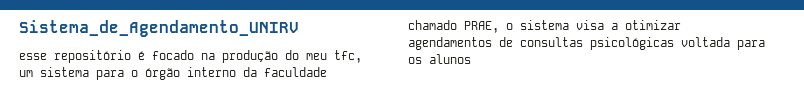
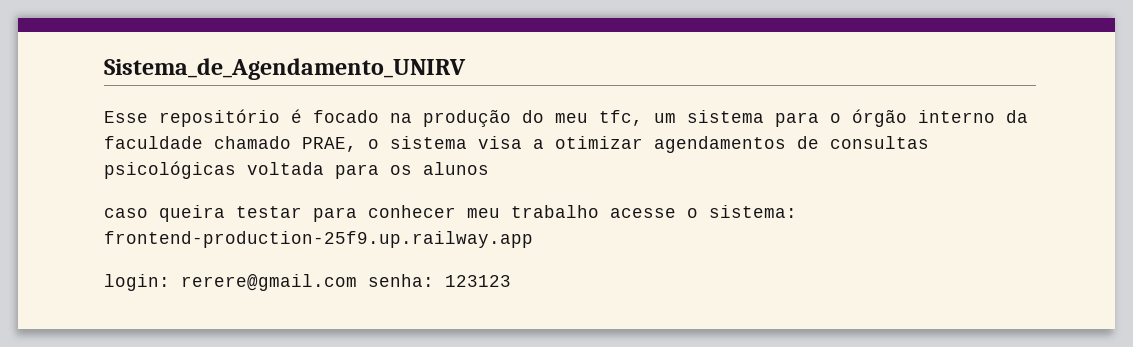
- esse repositório é focado na produção do meu tfc, um sistema para o órgão interno da faculdade chamado PRAE, o sistema visa a otimizar agendamentos de consultas psicológicas voltada para os alunos
+ Esse repositório é focado na produção do meu tfc, um sistema para o órgão interno da faculdade chamado PRAE, o sistema visa a otimizar agendamentos de consultas psicológicas voltada para os alunos
+ caso queira testar para conhecer meu trabalho acesse o sistema: frontend-production-25f9.up.railway.app
+ login: rerere@gmail.com senha: 123123

